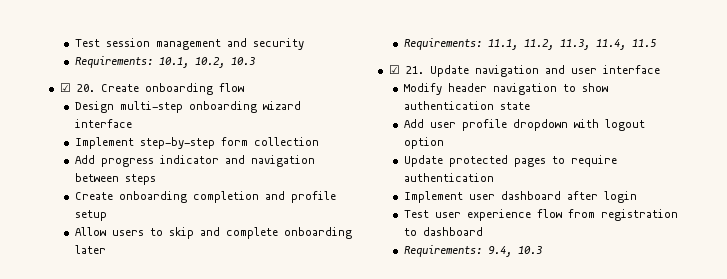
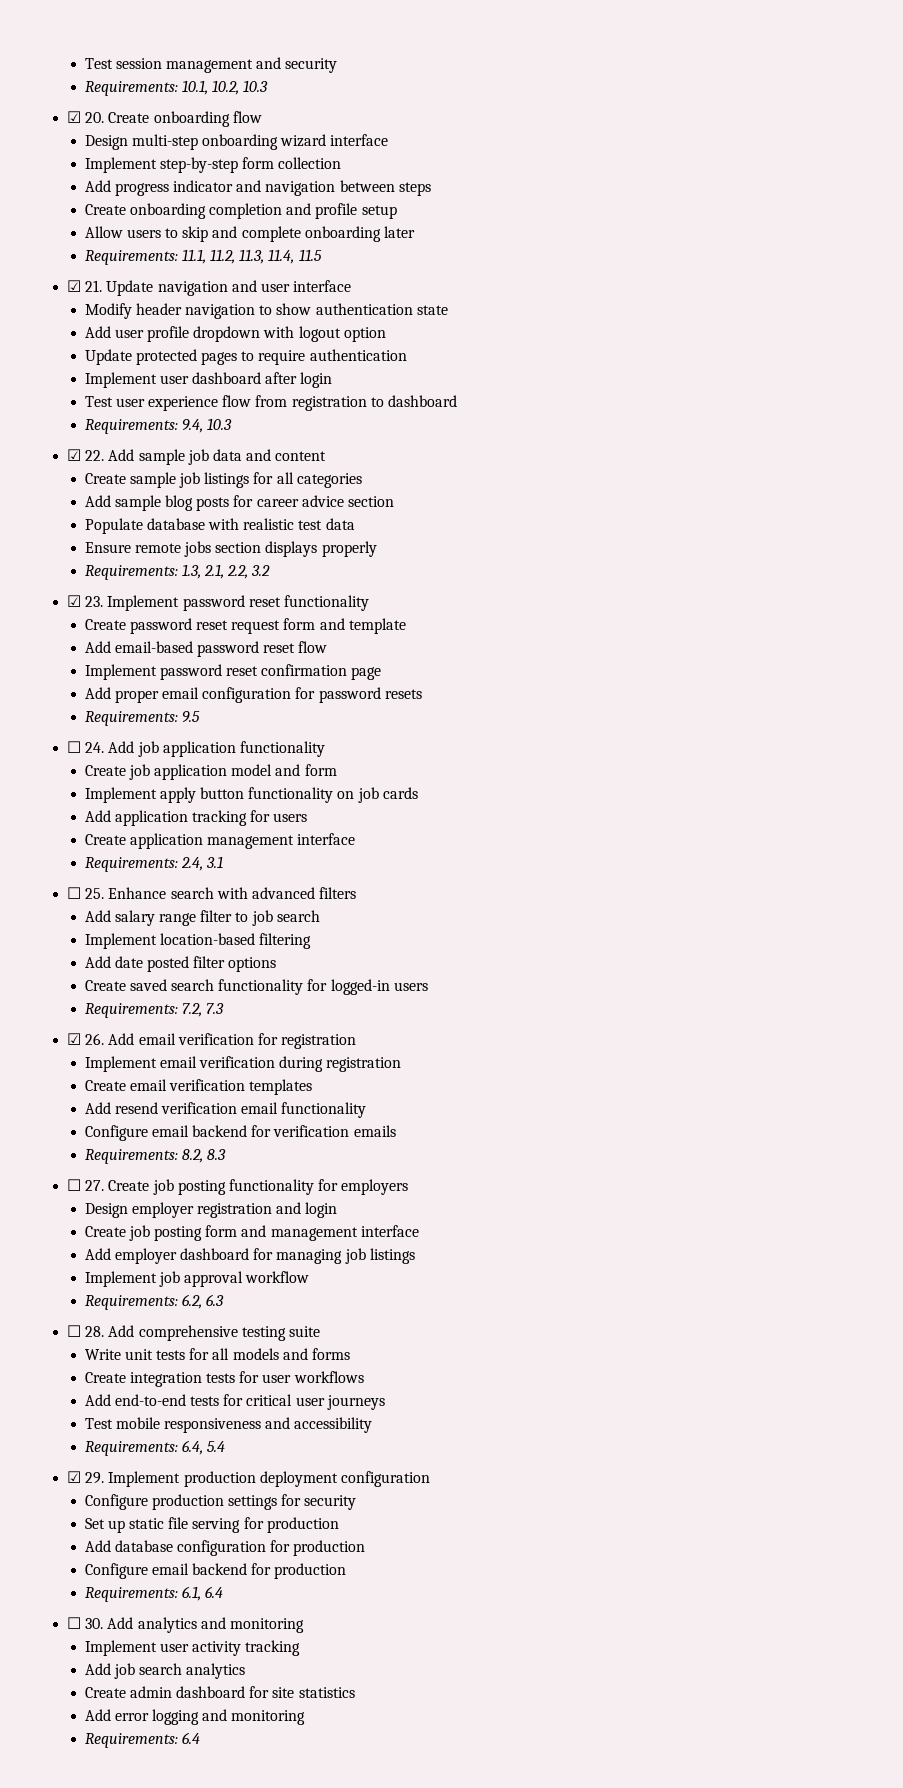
+ ☑ 22. Add sample job data and content
+ Create sample job listings for all categories
+ Add sample blog posts for career advice section
+ Populate database with realistic test data
+ Ensure remote jobs section displays properly
+ Requirements: 1.3, 2.1, 2.2, 3.2
+ ☑ 23. Implement password reset functionality
+ Create password reset request form and template
+ Add email-based password reset flow
+ Implement password reset confirmation page
+ Add proper email configuration for password resets
+ Requirements: 9.5
+ ☐ 24. Add job application functionality
+ Create job application model and form
+ Implement apply button functionality on job cards
+ Add application tracking for users
+ Create application management interface
+ Requirements: 2.4, 3.1
+ ☐ 25. Enhance search with advanced filters
+ Add salary range filter to job search
+ Implement location-based filtering
+ Add date posted filter options
+ Create saved search functionality for logged-in users
+ Requirements: 7.2, 7.3
+ ☑ 26. Add email verification for registration
+ Implement email verification during registration
+ Create email verification templates
+ Add resend verification email functionality
+ Configure email backend for verification emails
+ Requirements: 8.2, 8.3
+ ☐ 27. Create job posting functionality for employers
+ Design employer registration and login
+ Create job posting form and management interface
+ Add employer dashboard for managing job listings
+ Implement job approval workflow
+ Requirements: 6.2, 6.3
+ ☐ 28. Add comprehensive testing suite
+ Write unit tests for all models and forms
+ Create integration tests for user workflows
+ Add end-to-end tests for critical user journeys
+ Test mobile responsiveness and accessibility
+ Requirements: 6.4, 5.4
+ ☑ 29. Implement production deployment configuration
+ Configure production settings for security
+ Set up static file serving for production
+ Add database configuration for production
+ Configure email backend for production
+ Requirements: 6.1, 6.4
+ ☐ 30. Add analytics and monitoring
+ Implement user activity tracking
+ Add job search analytics
+ Create admin dashboard for site statistics
+ Add error logging and monitoring
+ Requirements: 6.4

